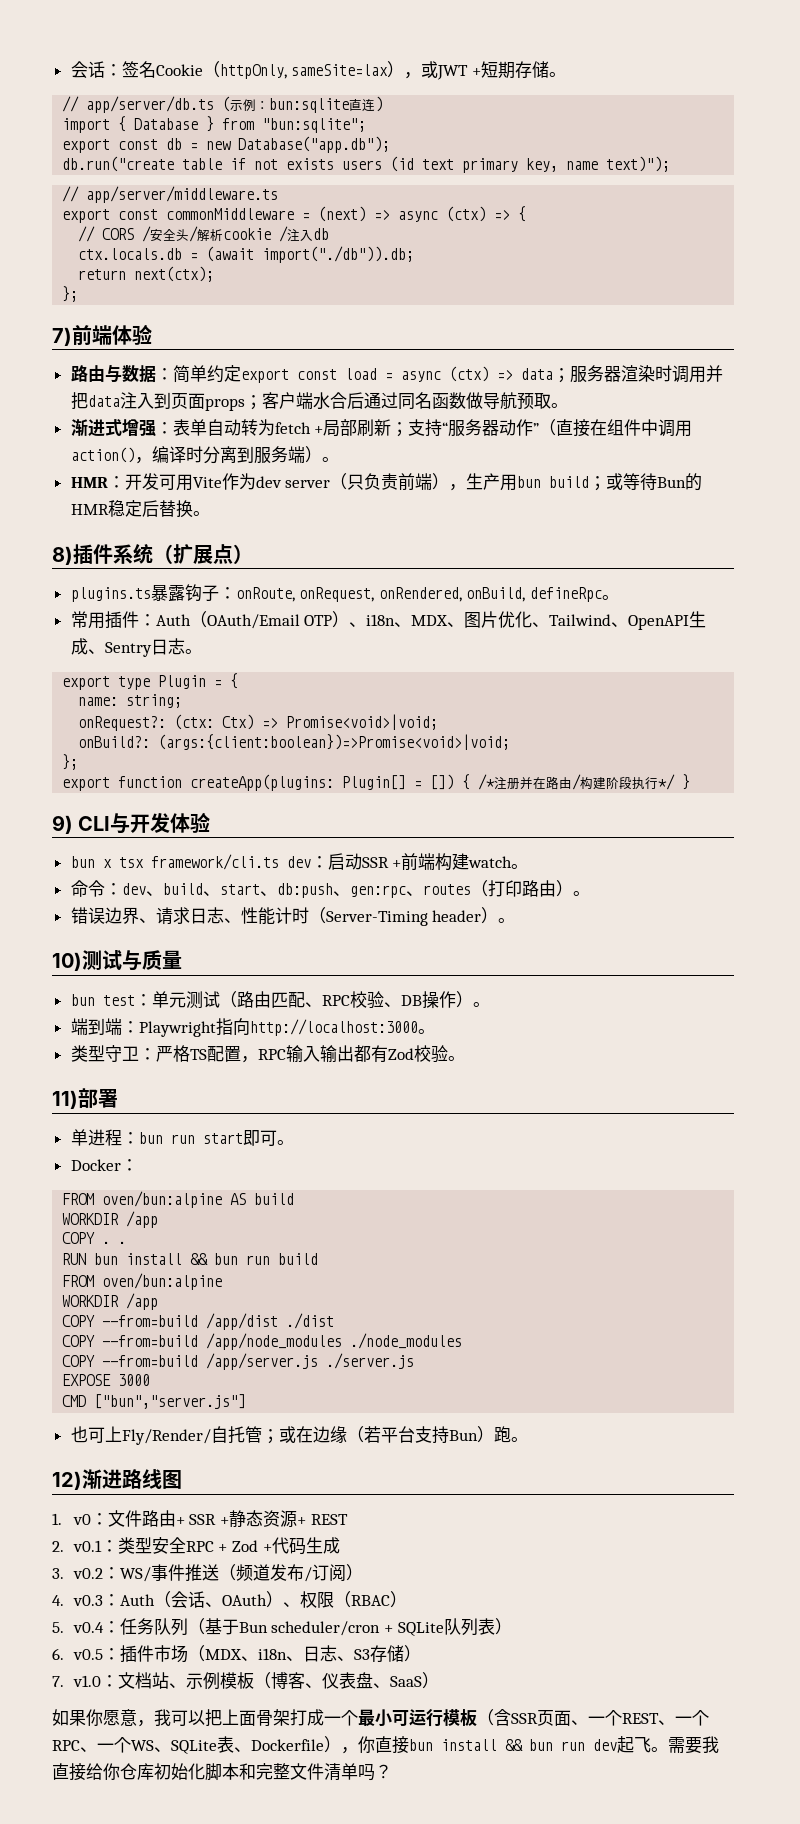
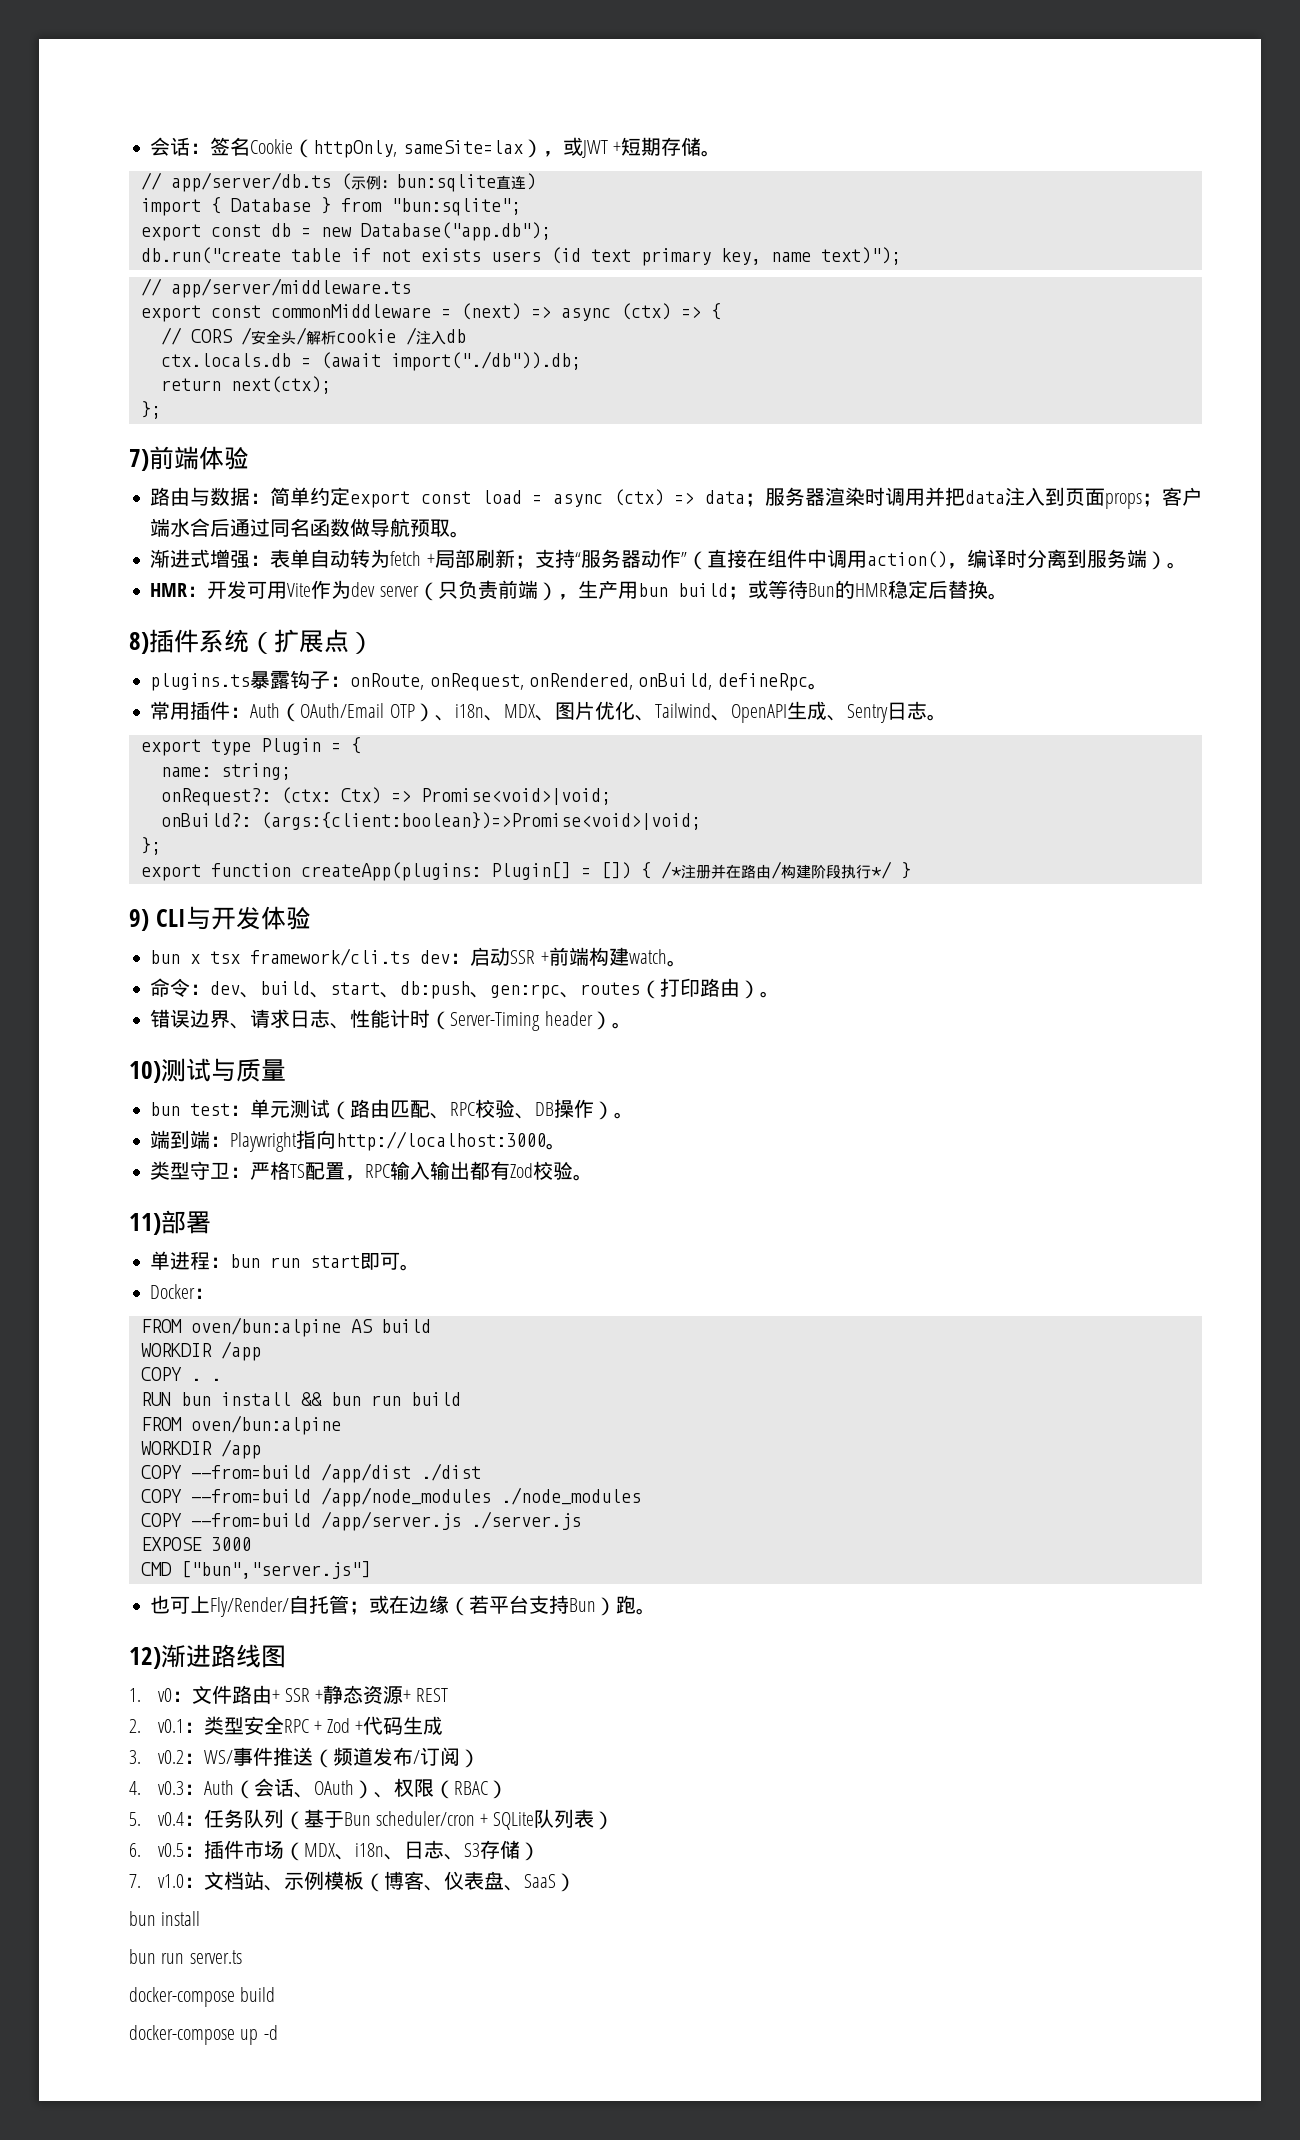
  7. v1.0：文档站、示例模板（博客、仪表盘、SaaS）
- 如果你愿意，我可以把上面骨架打成一个最小可运行模板（含SSR页面、一个REST、一个RPC、一个WS、SQLite表、Dockerfile），你直接bun install && bun run dev起飞。需要我直接给你仓库初始化脚本和完整文件清单吗？
+ bun install
+ bun run server.ts
+ docker-compose build
+ docker-compose up -d

